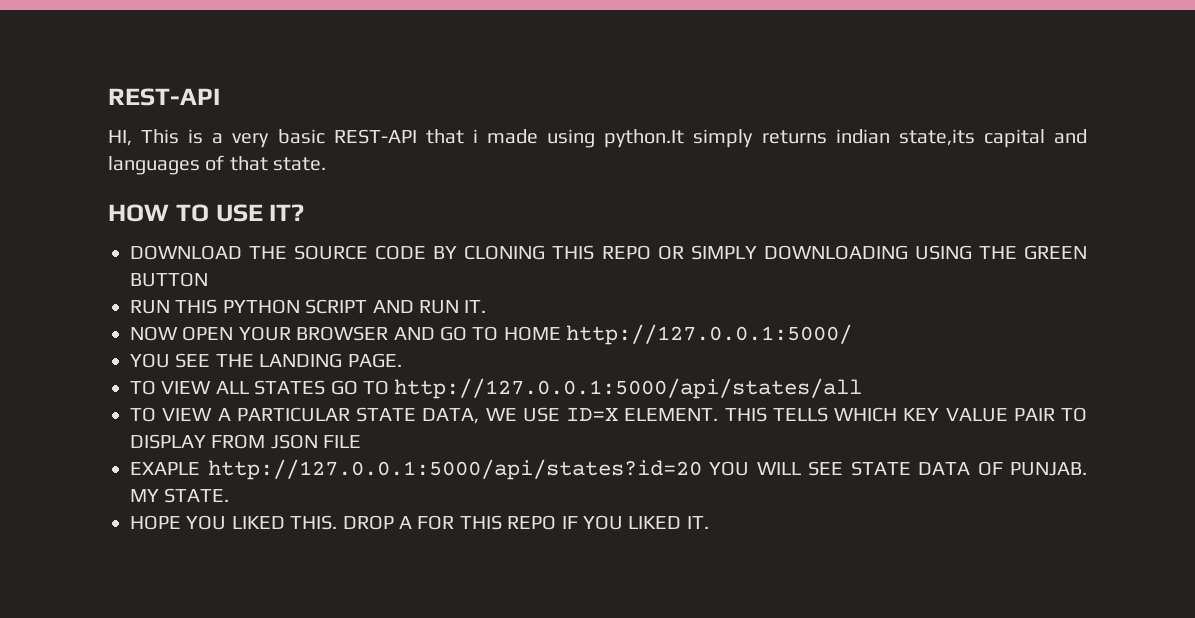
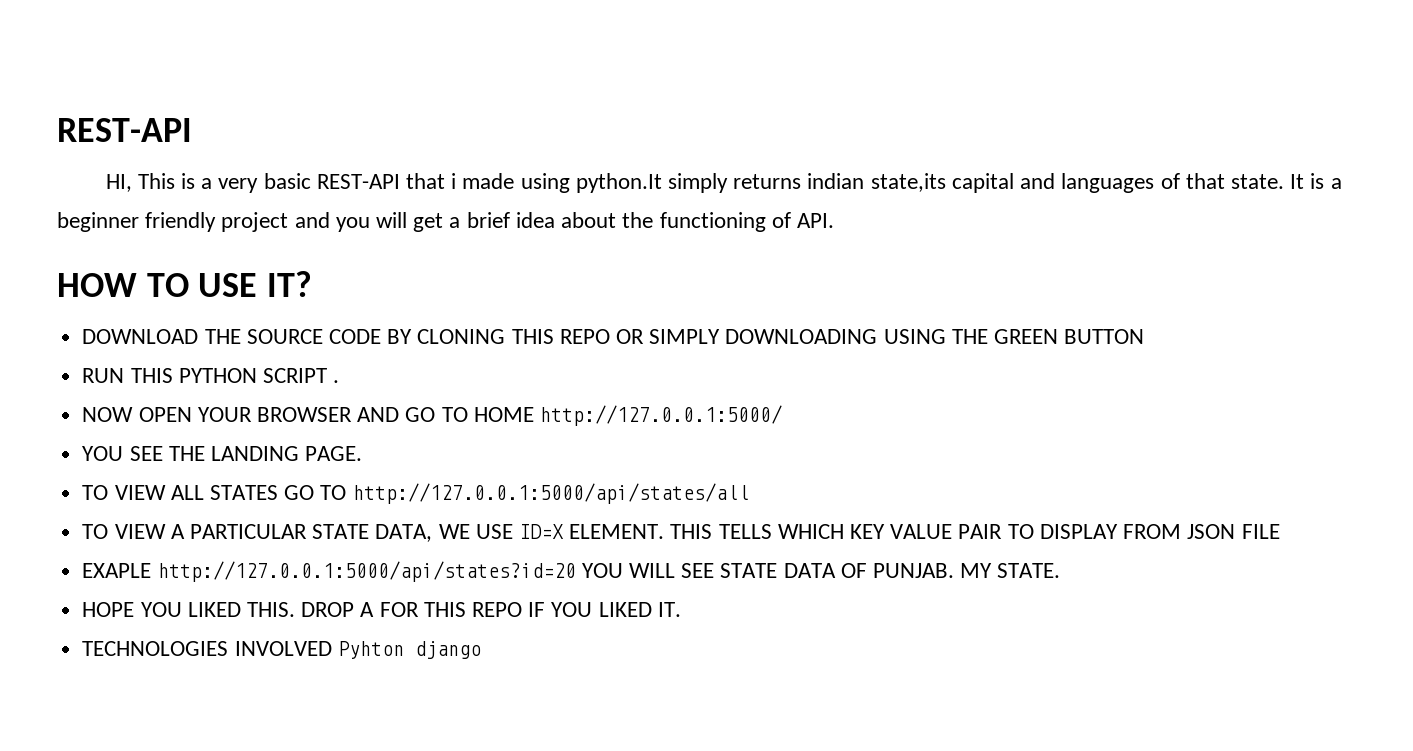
+ It is a beginner friendly project and you will get a brief idea about the functioning of API.
- RUN THIS PYTHON SCRIPT AND RUN IT.
+ RUN THIS PYTHON SCRIPT .
+ TECHNOLOGIES INVOLVED Pyhton django

